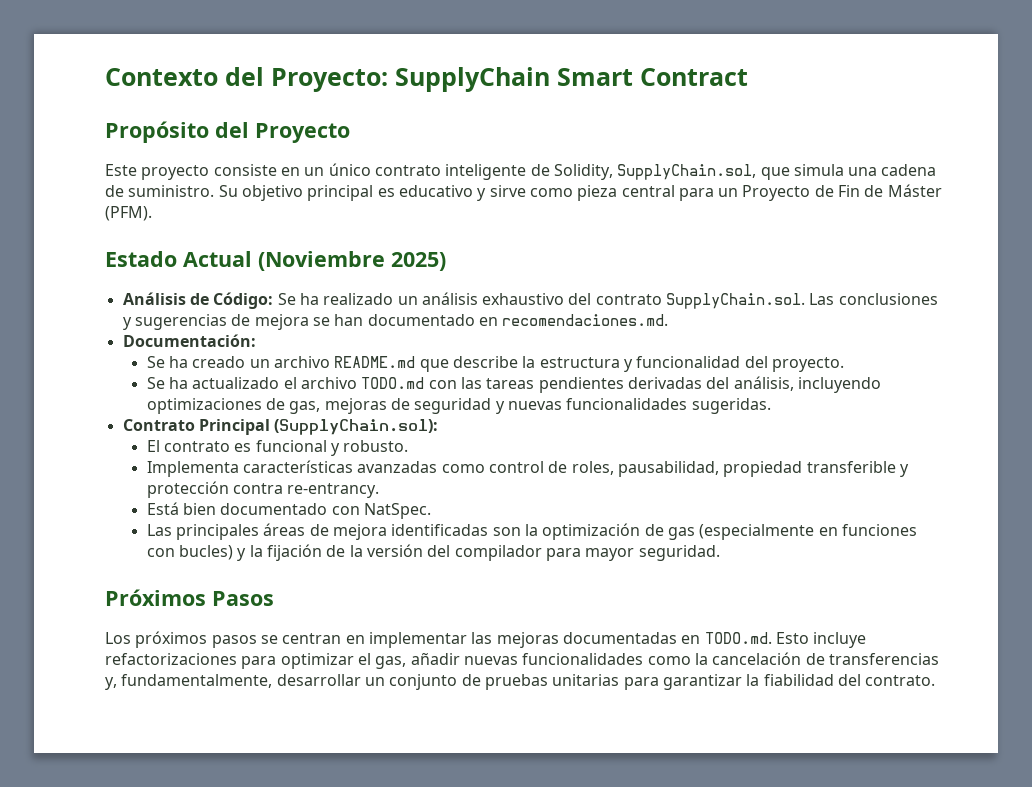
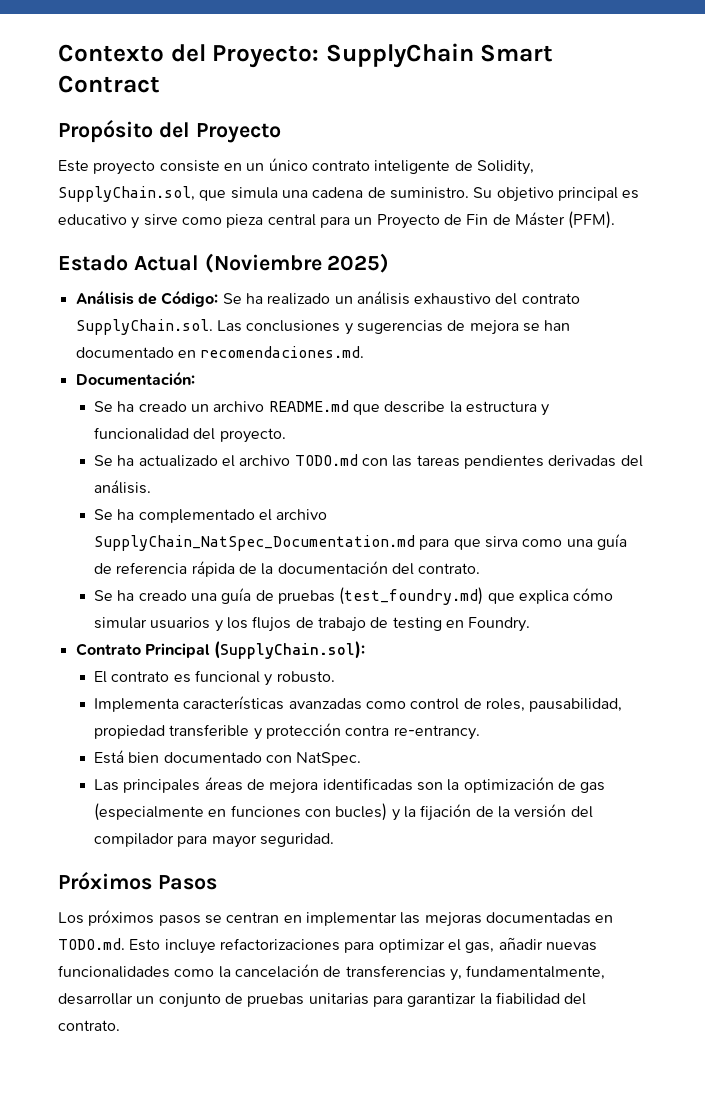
- Se ha actualizado el archivo TODO.md con las tareas pendientes derivadas del análisis, incluyendo optimizaciones de gas, mejoras de seguridad y nuevas funcionalidades sugeridas.
+ Se ha actualizado el archivo TODO.md con las tareas pendientes derivadas del análisis.
+ Se ha complementado el archivo SupplyChain_NatSpec_Documentation.md para que sirva como una guía de referencia rápida de la documentación del contrato.
+ Se ha creado una guía de pruebas (test_foundry.md) que explica cómo simular usuarios y los flujos de trabajo de testing en Foundry.

